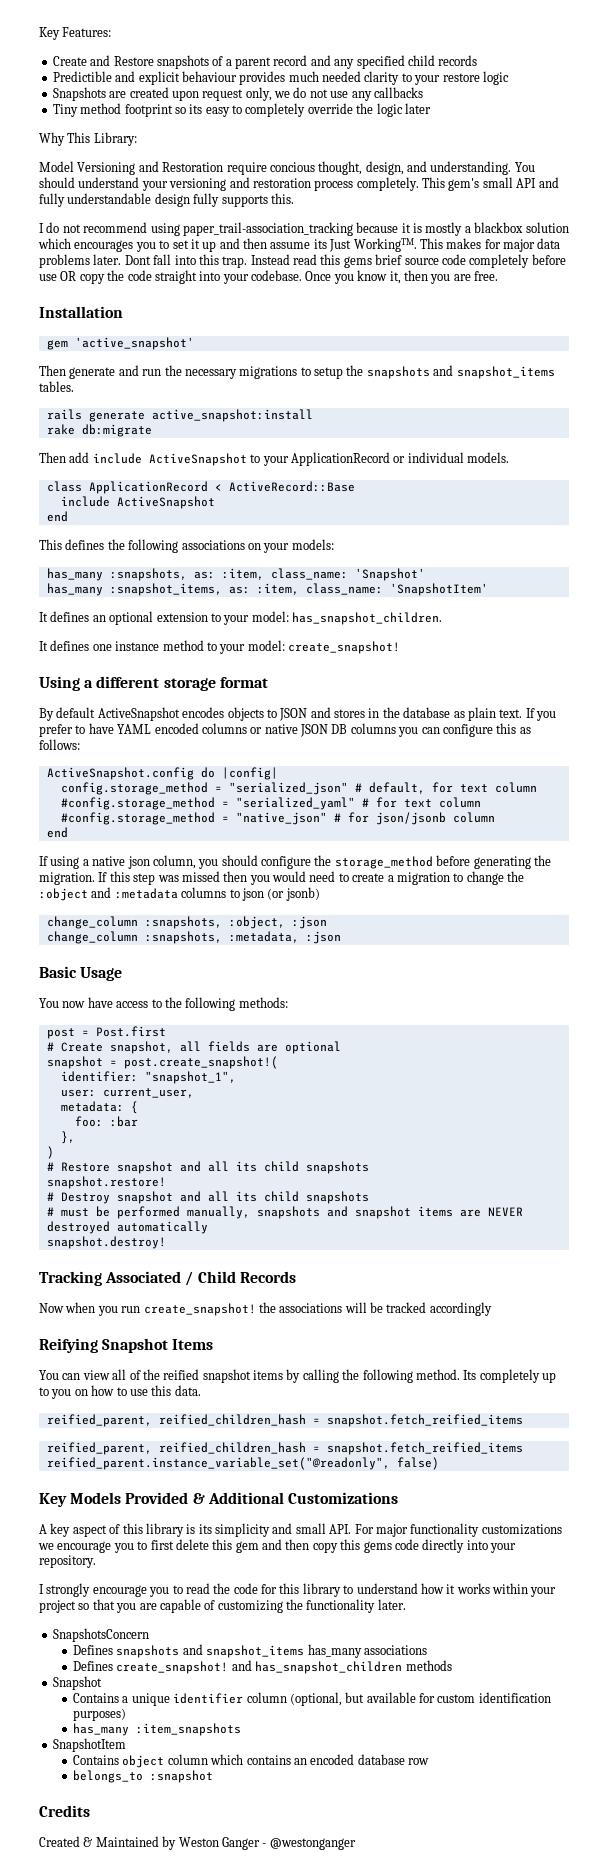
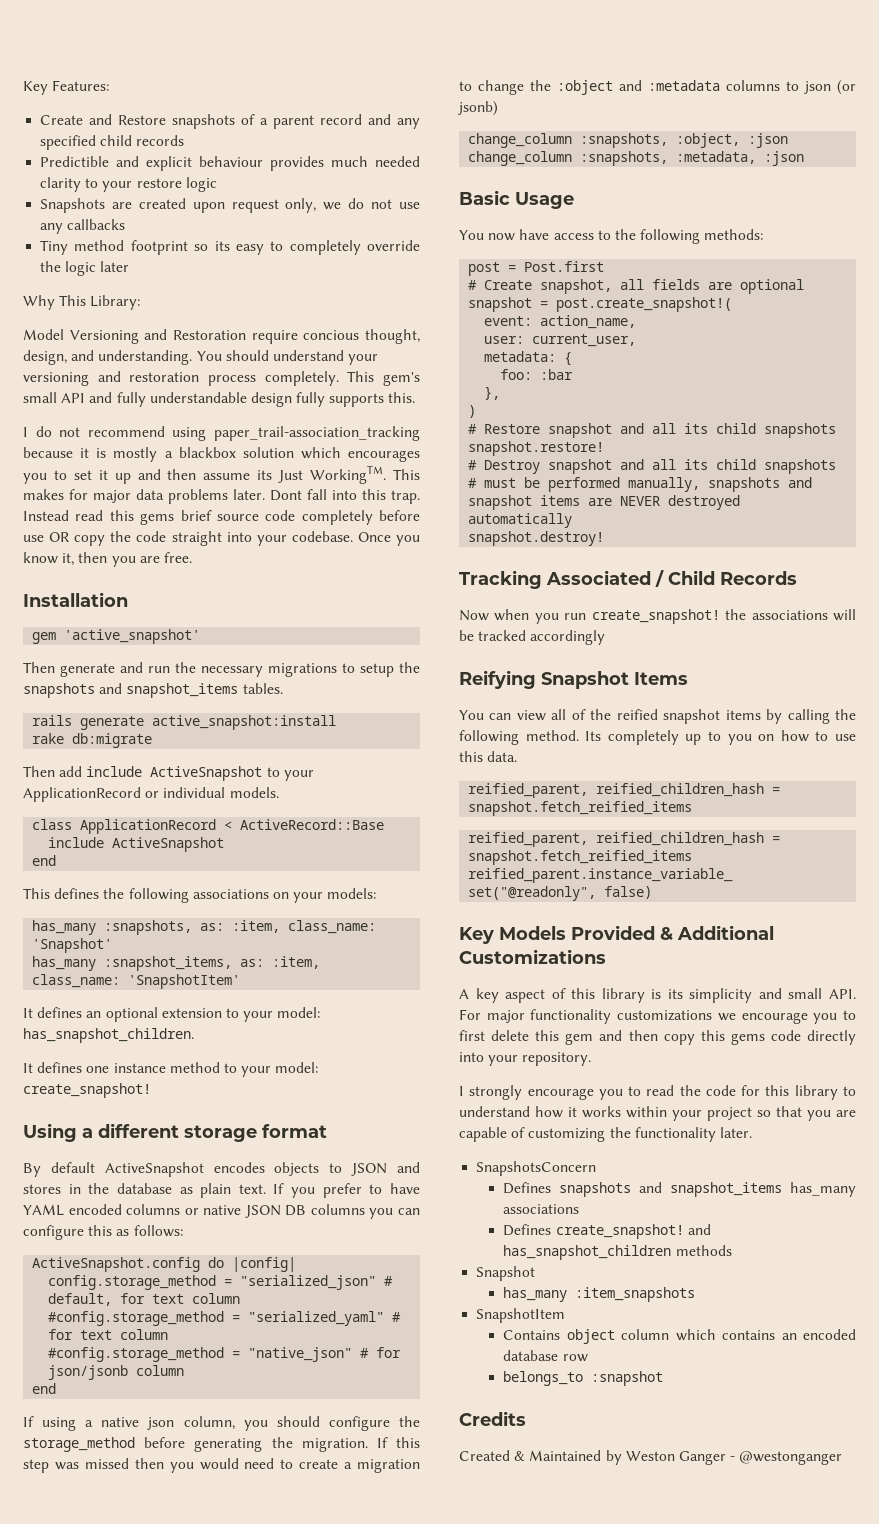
- identifier: "snapshot_1",
+ event: action_name,
- Contains a unique identifier column (optional, but available for custom identification purposes)

